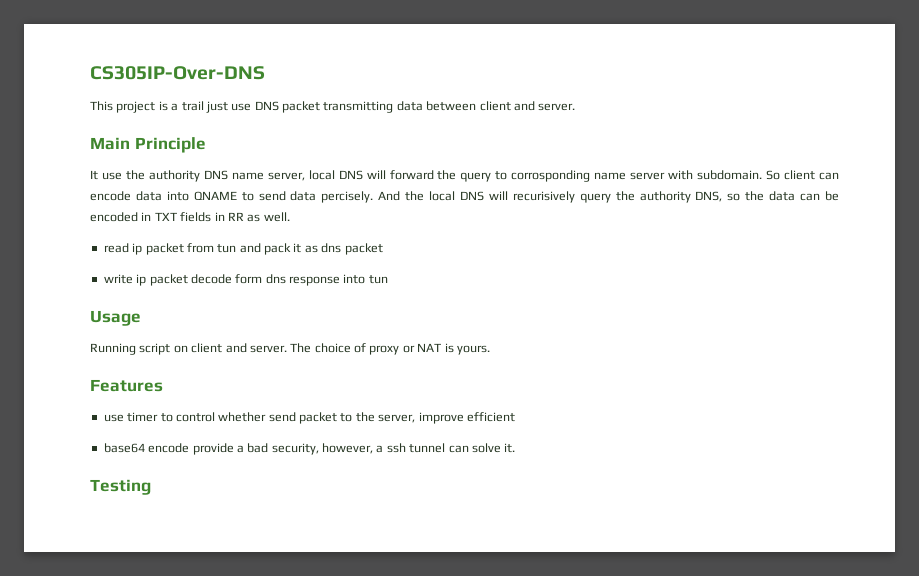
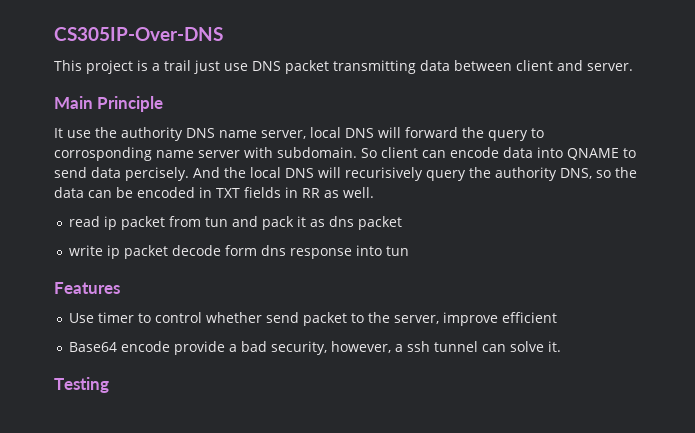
- Usage
- Running script on client and server. The choice of proxy or NAT is yours.
- use timer to control whether send packet to the server, improve efficient
+ Use timer to control whether send packet to the server, improve efficient
- base64 encode provide a bad security, however, a ssh tunnel can solve it.
+ Base64 encode provide a bad security, however, a ssh tunnel can solve it.

